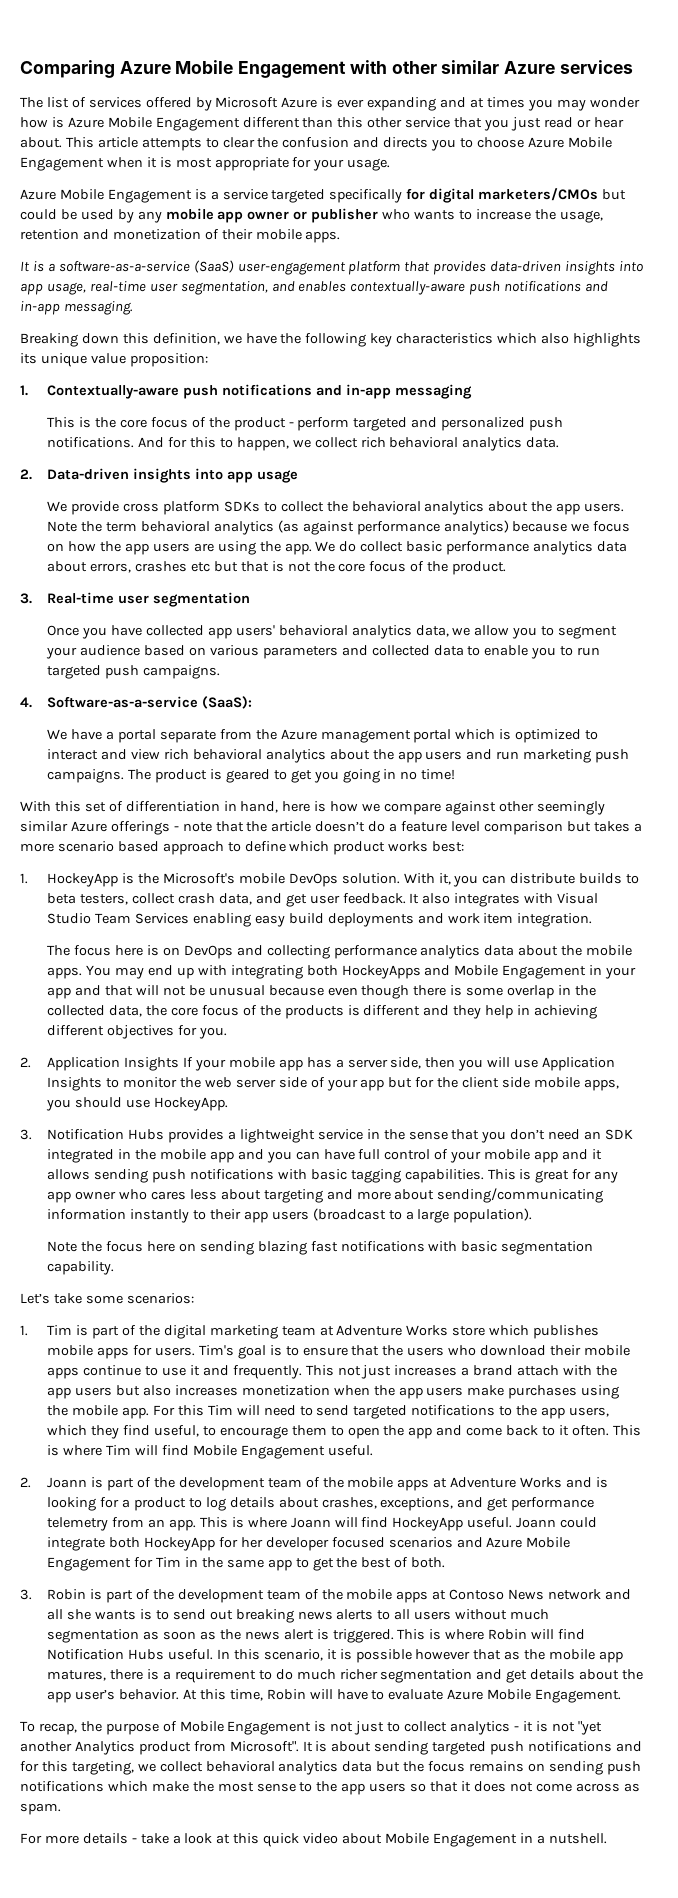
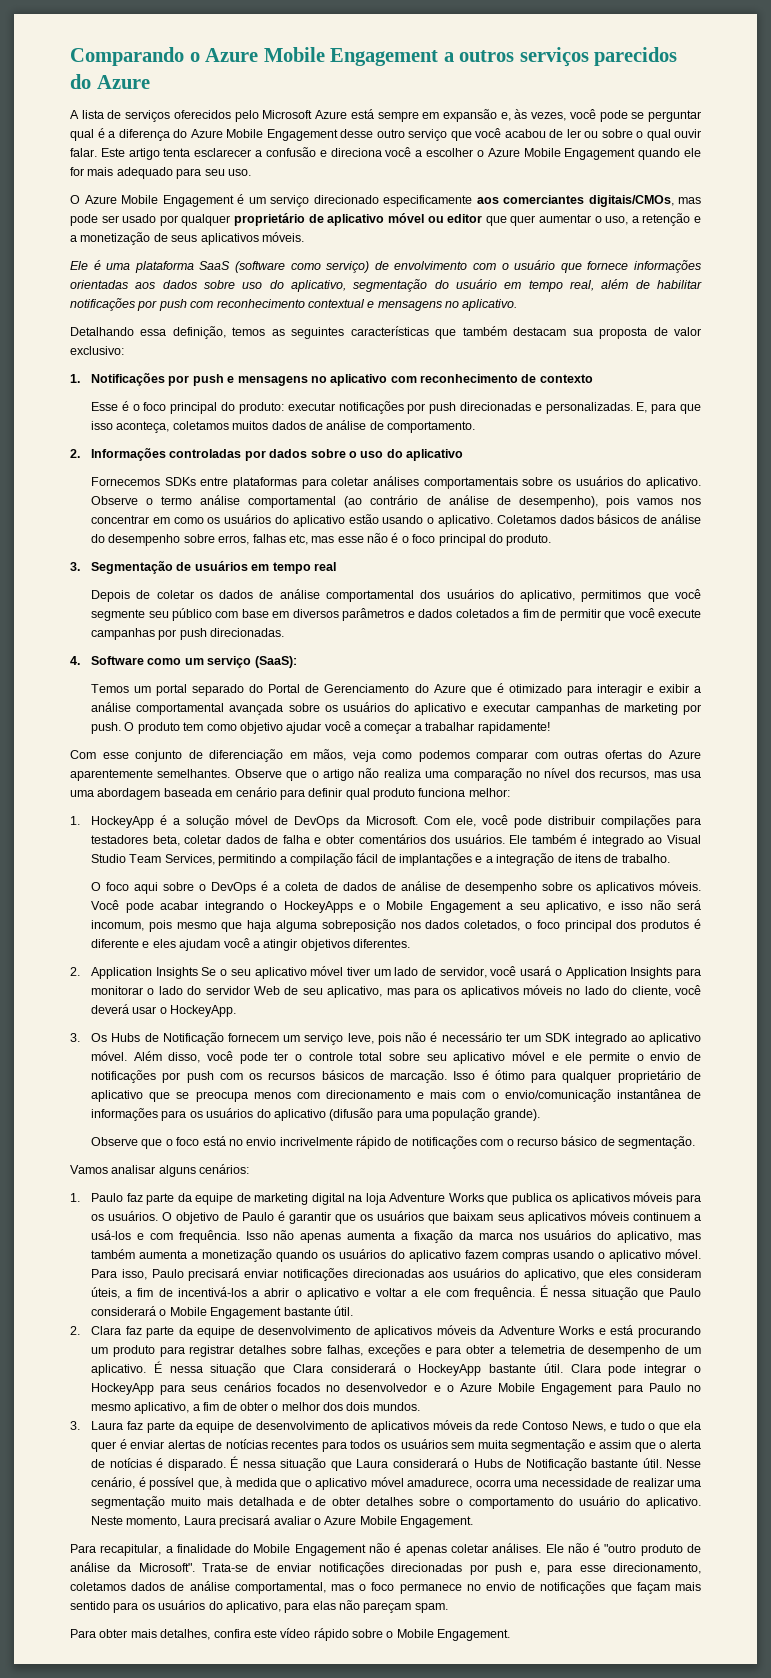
- Comparing Azure Mobile Engagement with other similar Azure services
- The list of services offered by Microsoft Azure is ever expanding and at times you may wonder how is Azure Mobile Engagement different than this other service that you just read or hear about. This article attempts to clear the confusion and directs you to choose Azure Mobile Engagement when it is most appropriate for your usage.
- Azure Mobile Engagement is a service targeted specifically for digital marketers/CMOs but could be used by any mobile app owner or publisher who wants to increase the usage, retention and monetization of their mobile apps.
- It is a software-as-a-service (SaaS) user-engagement platform that provides data-driven insights into app usage, real-time user segmentation, and enables contextually-aware push notifications and in-app messaging.
- Breaking down this definition, we have the following key characteristics which also highlights its unique value proposition:
- 1. Contextually-aware push notifications and in-app messaging
- This is the core focus of the product - perform targeted and personalized push notifications. And for this to happen, we collect rich behavioral analytics data.
- 2. Data-driven insights into app usage
- We provide cross platform SDKs to collect the behavioral analytics about the app users. Note the term behavioral analytics (as against performance analytics) because we focus on how the app users are using the app. We do collect basic performance analytics data about errors, crashes etc but that is not the core focus of the product.
- 3. Real-time user segmentation
- Once you have collected app users' behavioral analytics data, we allow you to segment your audience based on various parameters and collected data to enable you to run targeted push campaigns.
- 4. Software-as-a-service (SaaS):
- We have a portal separate from the Azure management portal which is optimized to interact and view rich behavioral analytics about the app users and run marketing push campaigns. The product is geared to get you going in no time!
- With this set of differentiation in hand, here is how we compare against other seemingly similar Azure offerings - note that the article doesn’t do a feature level comparison but takes a more scenario based approach to define which product works best:
- 1. HockeyApp is the Microsoft's mobile DevOps solution. With it, you can distribute builds to beta testers, collect crash data, and get user feedback. It also integrates with Visual Studio Team Services enabling easy build deployments and work item integration.
- The focus here is on DevOps and collecting performance analytics data about the mobile apps. You may end up with integrating both HockeyApps and Mobile Engagement in your app and that will not be unusual because even though there is some overlap in the collected data, the core focus of the products is different and they help in achieving different objectives for you.
- 2. Application Insights If your mobile app has a server side, then you will use Application Insights to monitor the web server side of your app but for the client side mobile apps, you should use HockeyApp.
- 3. Notification Hubs provides a lightweight service in the sense that you don’t need an SDK integrated in the mobile app and you can have full control of your mobile app and it allows sending push notifications with basic tagging capabilities. This is great for any app owner who cares less about targeting and more about sending/communicating information instantly to their app users (broadcast to a large population).
- Note the focus here on sending blazing fast notifications with basic segmentation capability.
- Let’s take some scenarios:
- 1. Tim is part of the digital marketing team at Adventure Works store which publishes mobile apps for users. Tim's goal is to ensure that the users who download their mobile apps continue to use it and frequently. This not just increases a brand attach with the app users but also increases monetization when the app users make purchases using the mobile app. For this Tim will need to send targeted notifications to the app users, which they find useful, to encourage them to open the app and come back to it often. This is where Tim will find Mobile Engagement useful.
- 2. Joann is part of the development team of the mobile apps at Adventure Works and is looking for a product to log details about crashes, exceptions, and get performance telemetry from an app. This is where Joann will find HockeyApp useful. Joann could integrate both HockeyApp for her developer focused scenarios and Azure Mobile Engagement for Tim in the same app to get the best of both.
- 3. Robin is part of the development team of the mobile apps at Contoso News network and all she wants is to send out breaking news alerts to all users without much segmentation as soon as the news alert is triggered. This is where Robin will find Notification Hubs useful. In this scenario, it is possible however that as the mobile app matures, there is a requirement to do much richer segmentation and get details about the app user’s behavior. At this time, Robin will have to evaluate Azure Mobile Engagement.
- To recap, the purpose of Mobile Engagement is not just to collect analytics - it is not "yet another Analytics product from Microsoft". It is about sending targeted push notifications and for this targeting, we collect behavioral analytics data but the focus remains on sending push notifications which make the most sense to the app users so that it does not come across as spam.
- For more details - take a look at this quick video about Mobile Engagement in a nutshell.
+ Comparando o Azure Mobile Engagement a outros serviços parecidos do Azure
+ A lista de serviços oferecidos pelo Microsoft Azure está sempre em expansão e, às vezes, você pode se perguntar qual é a diferença do Azure Mobile Engagement desse outro serviço que você acabou de ler ou sobre o qual ouvir falar. Este artigo tenta esclarecer a confusão e direciona você a escolher o Azure Mobile Engagement quando ele for mais adequado para seu uso.
+ O Azure Mobile Engagement é um serviço direcionado especificamente aos comerciantes digitais/CMOs, mas pode ser usado por qualquer proprietário de aplicativo móvel ou editor que quer aumentar o uso, a retenção e a monetização de seus aplicativos móveis.
+ Ele é uma plataforma SaaS (software como serviço) de envolvimento com o usuário que fornece informações orientadas aos dados sobre uso do aplicativo, segmentação do usuário em tempo real, além de habilitar notificações por push com reconhecimento contextual e mensagens no aplicativo.
+ Detalhando essa definição, temos as seguintes características que também destacam sua proposta de valor exclusivo:
+ 1. Notificações por push e mensagens no aplicativo com reconhecimento de contexto
+ Esse é o foco principal do produto: executar notificações por push direcionadas e personalizadas. E, para que isso aconteça, coletamos muitos dados de análise de comportamento.
+ 2. Informações controladas por dados sobre o uso do aplicativo
+ Fornecemos SDKs entre plataformas para coletar análises comportamentais sobre os usuários do aplicativo. Observe o termo análise comportamental (ao contrário de análise de desempenho), pois vamos nos concentrar em como os usuários do aplicativo estão usando o aplicativo. Coletamos dados básicos de análise do desempenho sobre erros, falhas etc, mas esse não é o foco principal do produto.
+ 3. Segmentação de usuários em tempo real
+ Depois de coletar os dados de análise comportamental dos usuários do aplicativo, permitimos que você segmente seu público com base em diversos parâmetros e dados coletados a fim de permitir que você execute campanhas por push direcionadas.
+ 4. Software como um serviço (SaaS):
+ Temos um portal separado do Portal de Gerenciamento do Azure que é otimizado para interagir e exibir a análise comportamental avançada sobre os usuários do aplicativo e executar campanhas de marketing por push. O produto tem como objetivo ajudar você a começar a trabalhar rapidamente!
+ Com esse conjunto de diferenciação em mãos, veja como podemos comparar com outras ofertas do Azure aparentemente semelhantes. Observe que o artigo não realiza uma comparação no nível dos recursos, mas usa uma abordagem baseada em cenário para definir qual produto funciona melhor:
+ 1. HockeyApp é a solução móvel de DevOps da Microsoft. Com ele, você pode distribuir compilações para testadores beta, coletar dados de falha e obter comentários dos usuários. Ele também é integrado ao Visual Studio Team Services, permitindo a compilação fácil de implantações e a integração de itens de trabalho.
+ O foco aqui sobre o DevOps é a coleta de dados de análise de desempenho sobre os aplicativos móveis. Você pode acabar integrando o HockeyApps e o Mobile Engagement a seu aplicativo, e isso não será incomum, pois mesmo que haja alguma sobreposição nos dados coletados, o foco principal dos produtos é diferente e eles ajudam você a atingir objetivos diferentes.
+ 2. Application Insights Se o seu aplicativo móvel tiver um lado de servidor, você usará o Application Insights para monitorar o lado do servidor Web de seu aplicativo, mas para os aplicativos móveis no lado do cliente, você deverá usar o HockeyApp.
+ 3. Os Hubs de Notificação fornecem um serviço leve, pois não é necessário ter um SDK integrado ao aplicativo móvel. Além disso, você pode ter o controle total sobre seu aplicativo móvel e ele permite o envio de notificações por push com os recursos básicos de marcação. Isso é ótimo para qualquer proprietário de aplicativo que se preocupa menos com direcionamento e mais com o envio/comunicação instantânea de informações para os usuários do aplicativo (difusão para uma população grande).
+ Observe que o foco está no envio incrivelmente rápido de notificações com o recurso básico de segmentação.
+ Vamos analisar alguns cenários:
+ 1. Paulo faz parte da equipe de marketing digital na loja Adventure Works que publica os aplicativos móveis para os usuários. O objetivo de Paulo é garantir que os usuários que baixam seus aplicativos móveis continuem a usá-los e com frequência. Isso não apenas aumenta a fixação da marca nos usuários do aplicativo, mas também aumenta a monetização quando os usuários do aplicativo fazem compras usando o aplicativo móvel. Para isso, Paulo precisará enviar notificações direcionadas aos usuários do aplicativo, que eles consideram úteis, a fim de incentivá-los a abrir o aplicativo e voltar a ele com frequência. É nessa situação que Paulo considerará o Mobile Engagement bastante útil.
+ 2. Clara faz parte da equipe de desenvolvimento de aplicativos móveis da Adventure Works e está procurando um produto para registrar detalhes sobre falhas, exceções e para obter a telemetria de desempenho de um aplicativo. É nessa situação que Clara considerará o HockeyApp bastante útil. Clara pode integrar o HockeyApp para seus cenários focados no desenvolvedor e o Azure Mobile Engagement para Paulo no mesmo aplicativo, a fim de obter o melhor dos dois mundos.
+ 3. Laura faz parte da equipe de desenvolvimento de aplicativos móveis da rede Contoso News, e tudo o que ela quer é enviar alertas de notícias recentes para todos os usuários sem muita segmentação e assim que o alerta de notícias é disparado. É nessa situação que Laura considerará o Hubs de Notificação bastante útil. Nesse cenário, é possível que, à medida que o aplicativo móvel amadurece, ocorra uma necessidade de realizar uma segmentação muito mais detalhada e de obter detalhes sobre o comportamento do usuário do aplicativo. Neste momento, Laura precisará avaliar o Azure Mobile Engagement.
+ Para recapitular, a finalidade do Mobile Engagement não é apenas coletar análises. Ele não é "outro produto de análise da Microsoft". Trata-se de enviar notificações direcionadas por push e, para esse direcionamento, coletamos dados de análise comportamental, mas o foco permanece no envio de notificações que façam mais sentido para os usuários do aplicativo, para elas não pareçam spam.
+ Para obter mais detalhes, confira este vídeo rápido sobre o Mobile Engagement.

